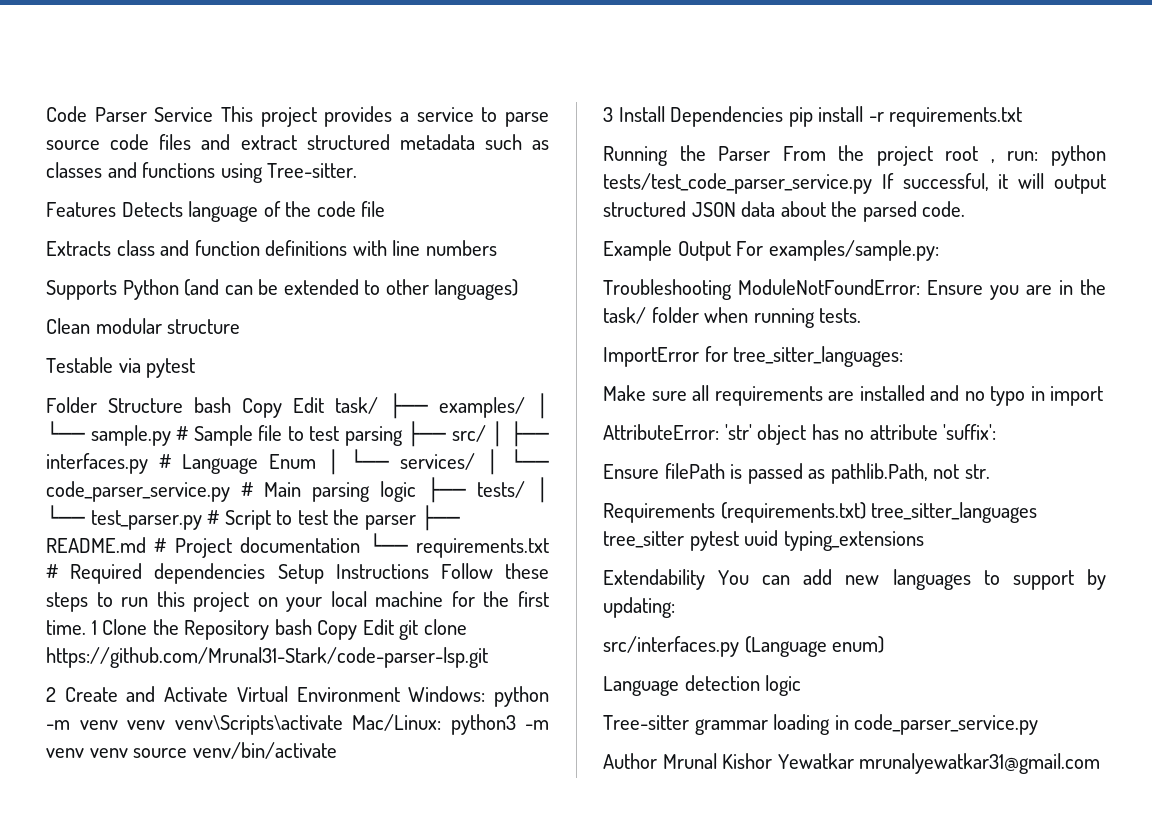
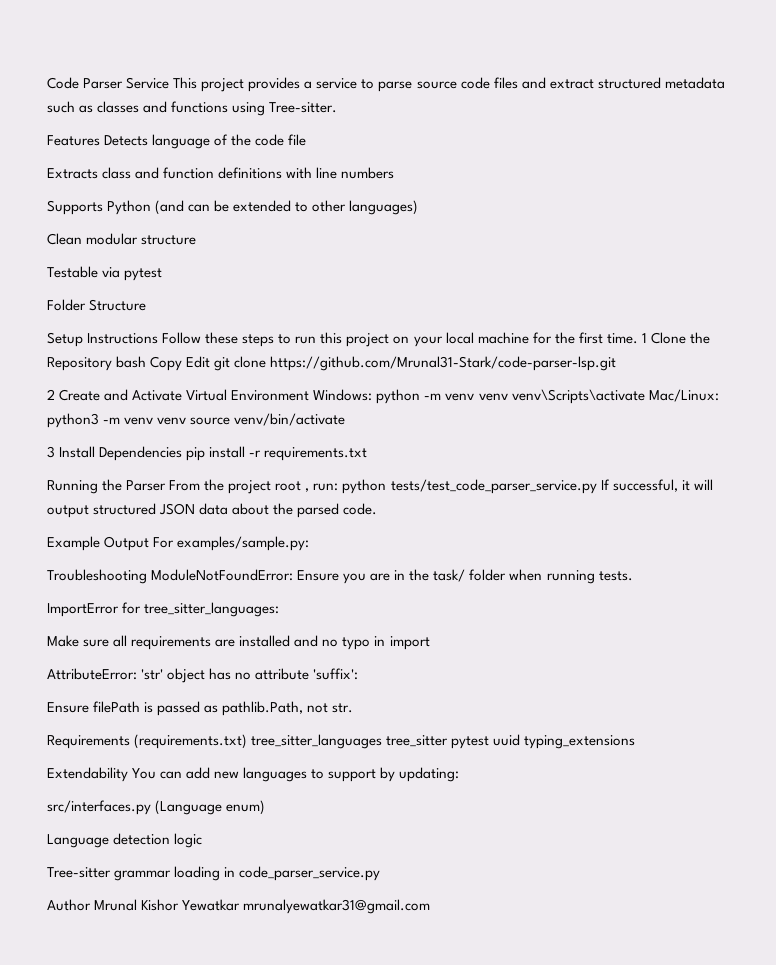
- Folder Structure bash Copy Edit task/ ├── examples/ │ └── sample.py # Sample file to test parsing ├── src/ │ ├── interfaces.py # Language Enum │ └── services/ │ └── code_parser_service.py # Main parsing logic ├── tests/ │ └── test_parser.py # Script to test the parser ├── README.md # Project documentation └── requirements.txt # Required dependencies Setup Instructions Follow these steps to run this project on your local machine for the first time.
+ Folder Structure
+ Setup Instructions Follow these steps to run this project on your local machine for the first time.

